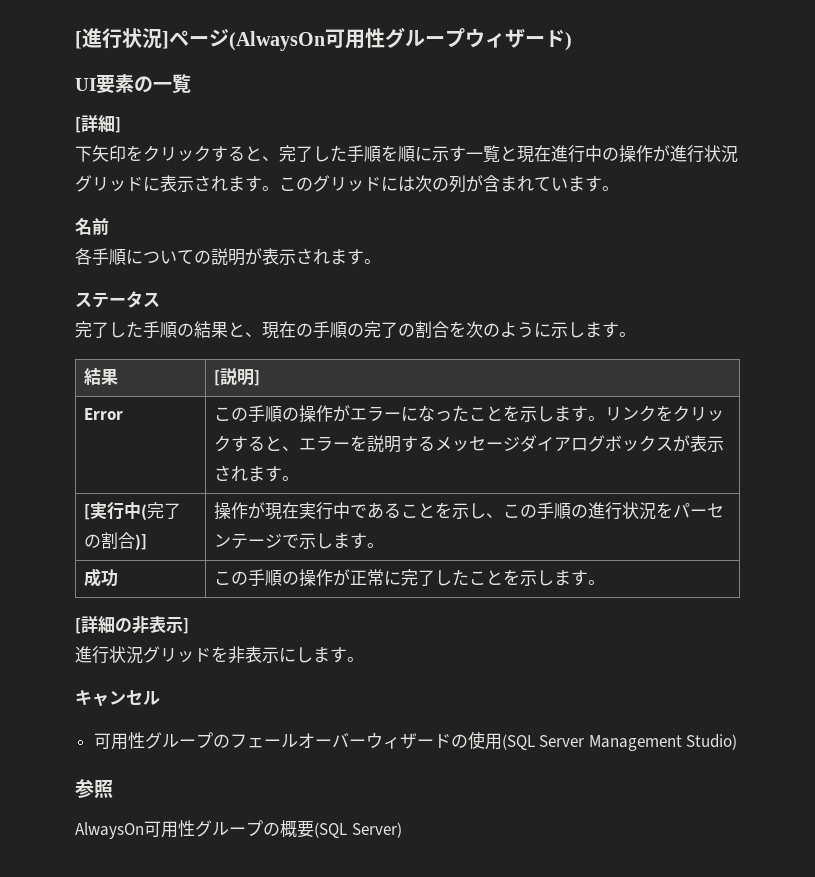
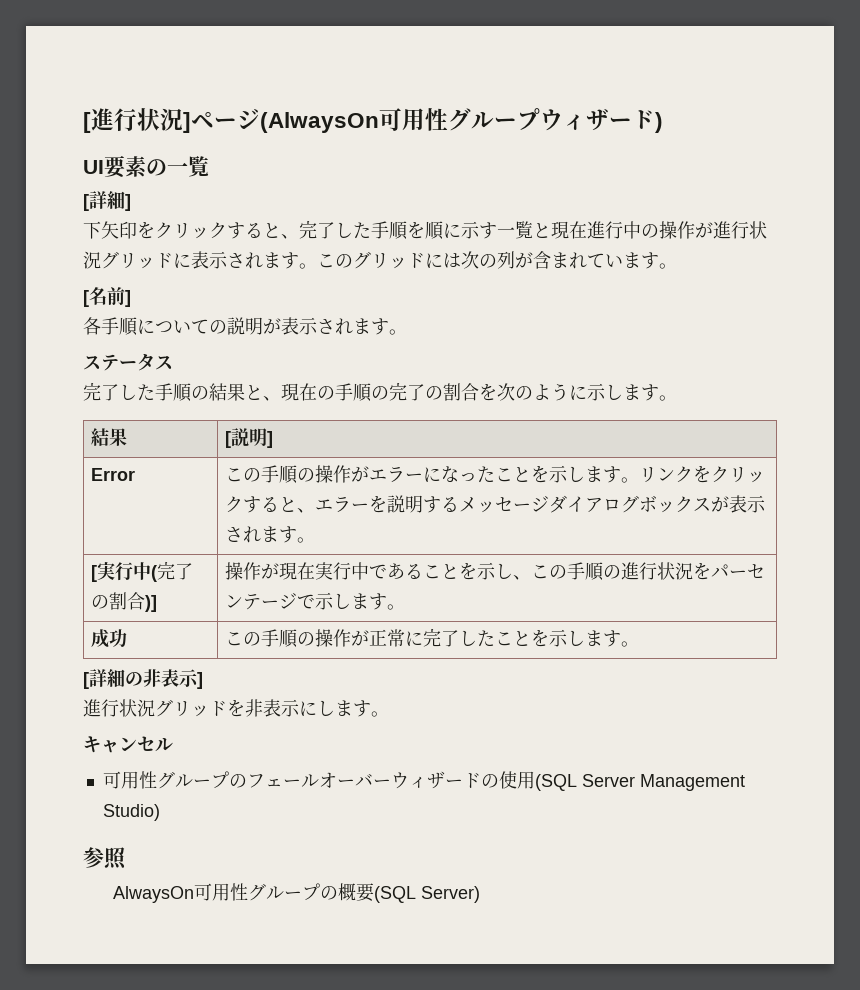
- 名前
+ [名前]

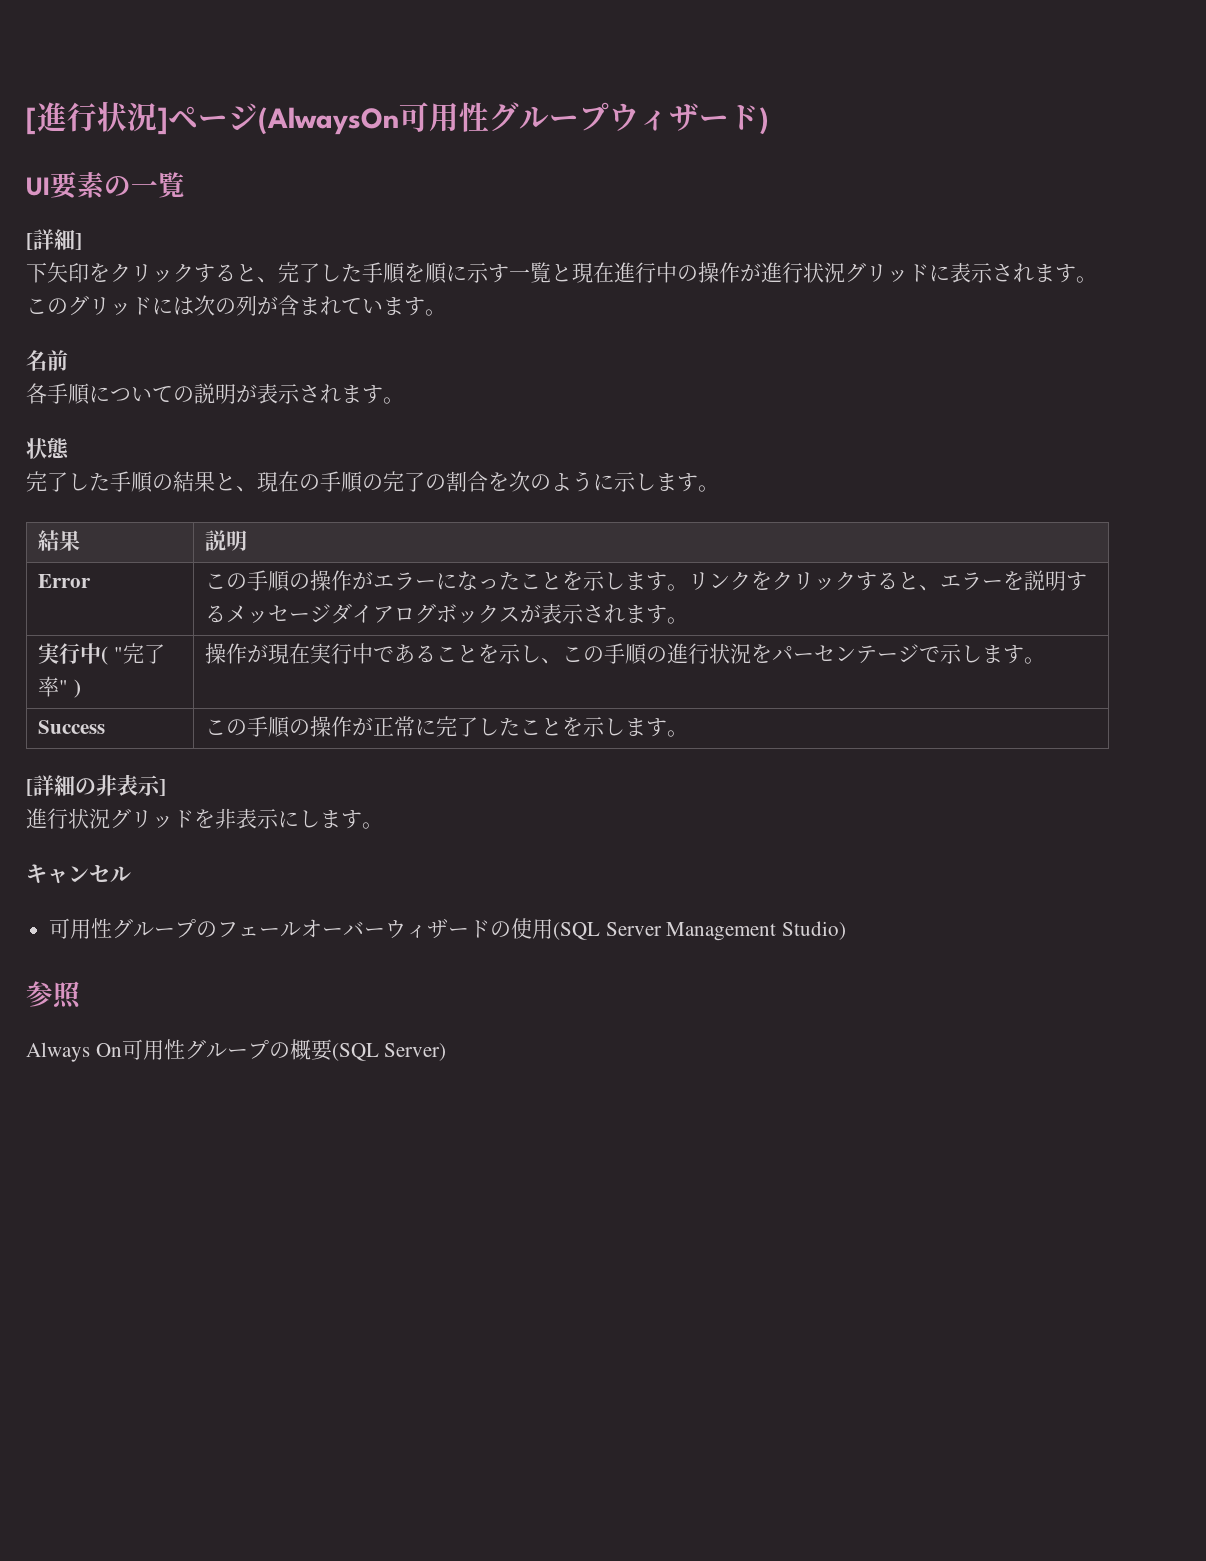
- [名前]
+ 名前
- ステータス
+ 状態
- 結果 | [説明]
+ 結果 | 説明
- [実行中(完了の割合)] | 操作が現在実行中であることを示し、この手順の進行状況をパーセンテージで示します。
+ 実行中( "完了率" ) | 操作が現在実行中であることを示し、この手順の進行状況をパーセンテージで示します。
- 成功 | この手順の操作が正常に完了したことを示します。
+ Success | この手順の操作が正常に完了したことを示します。
- AlwaysOn可用性グループの概要(SQL Server)
+ Always On可用性グループの概要(SQL Server)

